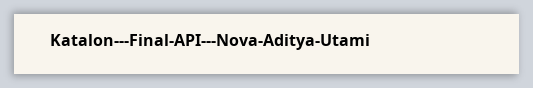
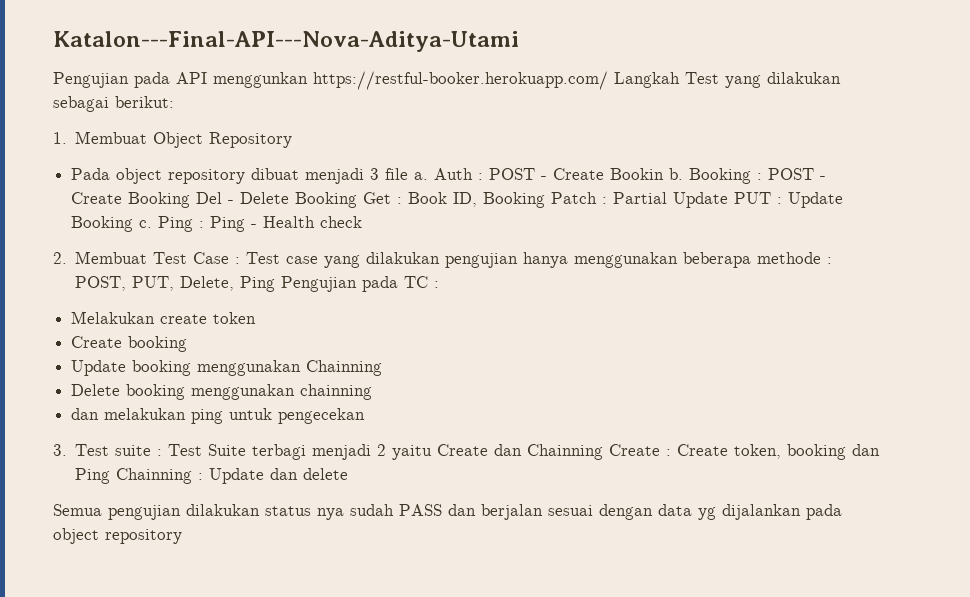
+ Pengujian pada API menggunkan https://restful-booker.herokuapp.com/ Langkah Test yang dilakukan sebagai berikut:
+ 1. Membuat Object Repository
+ Pada object repository dibuat menjadi 3 file a. Auth : POST - Create Bookin b. Booking : POST - Create Booking Del - Delete Booking Get : Book ID, Booking Patch : Partial Update PUT : Update Booking c. Ping : Ping - Health check
+ 2. Membuat Test Case : Test case yang dilakukan pengujian hanya menggunakan beberapa methode : POST, PUT, Delete, Ping Pengujian pada TC :
+ Melakukan create token
+ Create booking
+ Update booking menggunakan Chainning
+ Delete booking menggunakan chainning
+ dan melakukan ping untuk pengecekan
+ 3. Test suite : Test Suite terbagi menjadi 2 yaitu Create dan Chainning Create : Create token, booking dan Ping Chainning : Update dan delete
+ Semua pengujian dilakukan status nya sudah PASS dan berjalan sesuai dengan data yg dijalankan pada object repository

